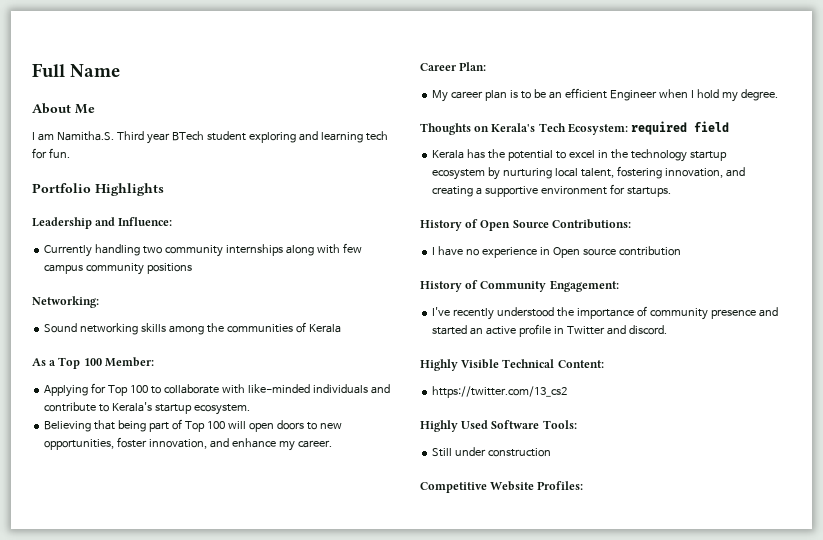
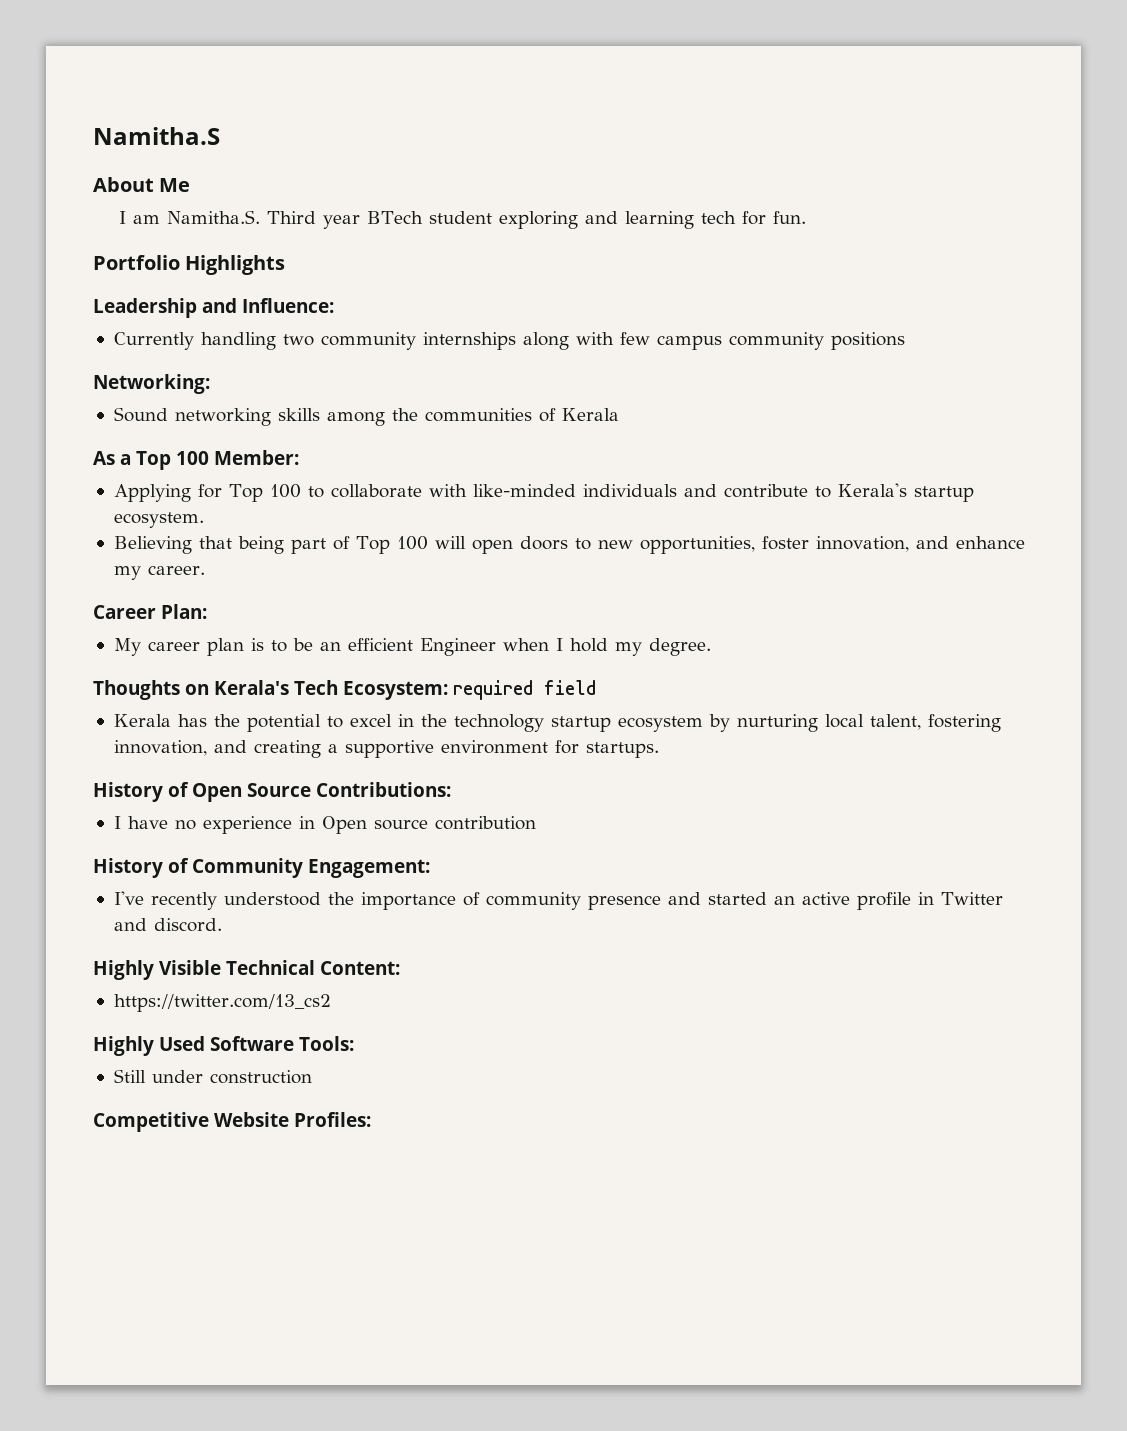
- Full Name
+ Namitha.S

